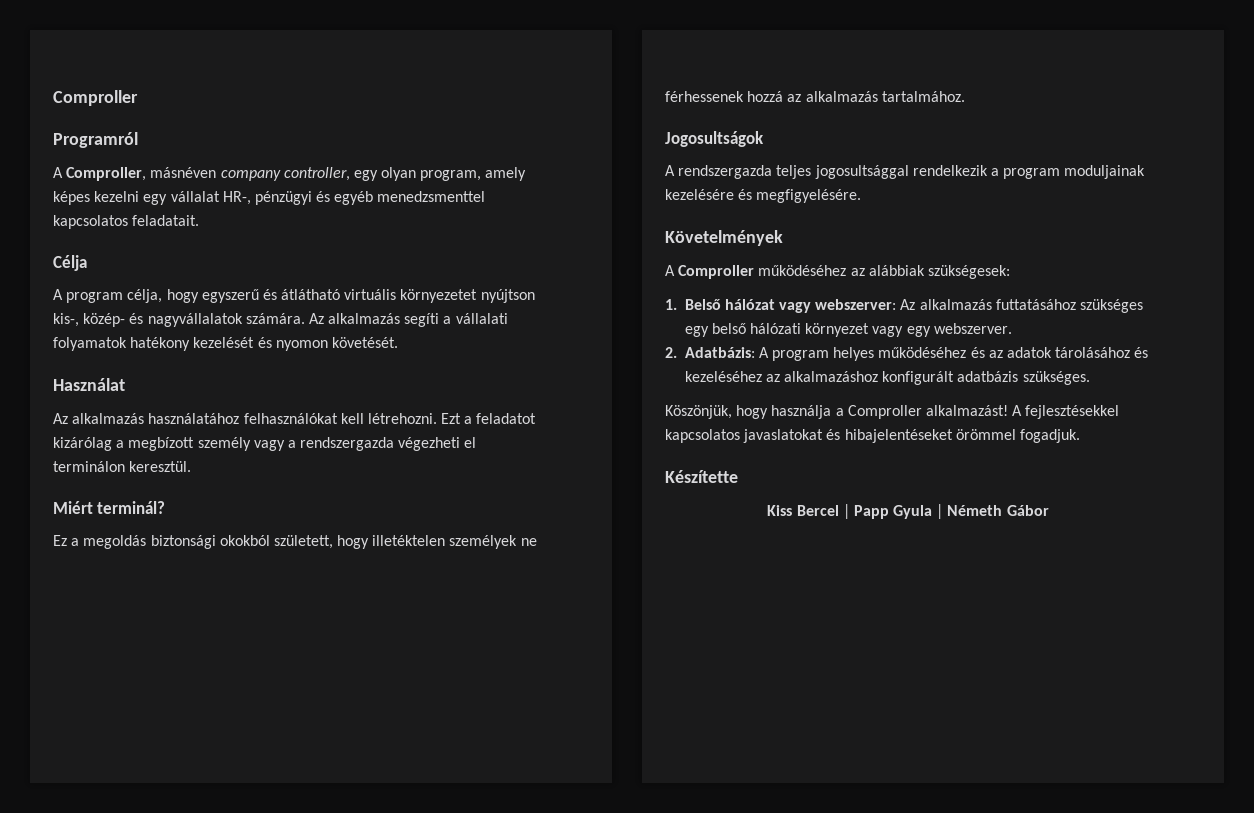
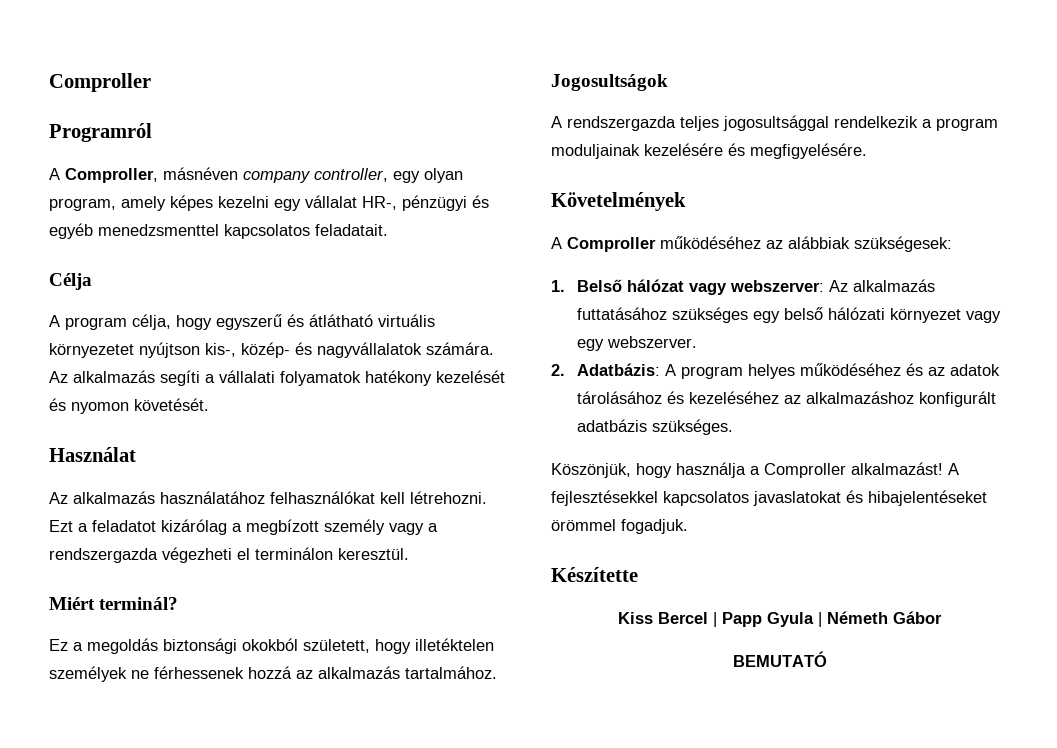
+ BEMUTATÓ

